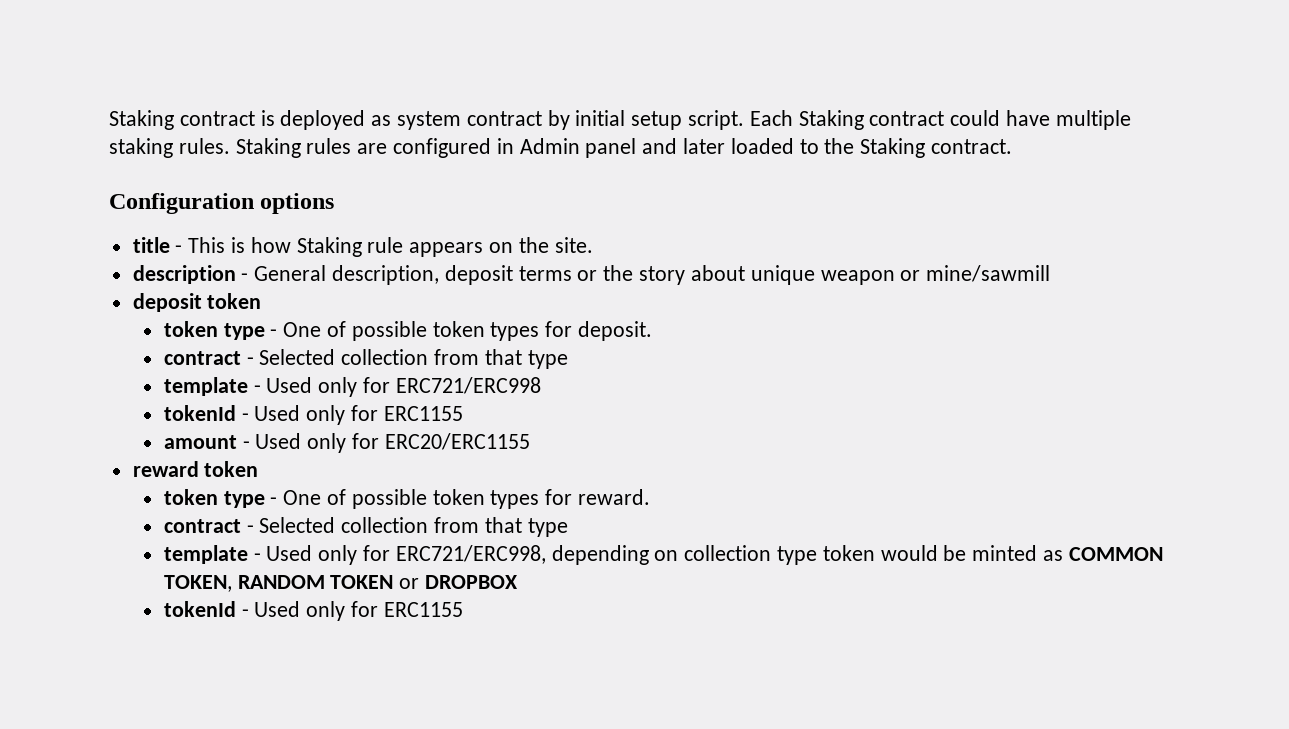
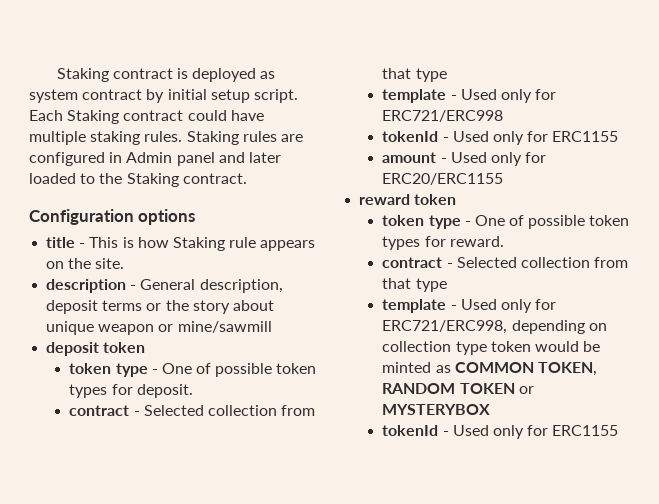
- template - Used only for ERC721/ERC998, depending on collection type token would be minted as COMMON TOKEN, RANDOM TOKEN or DROPBOX
+ template - Used only for ERC721/ERC998, depending on collection type token would be minted as COMMON TOKEN, RANDOM TOKEN or MYSTERYBOX

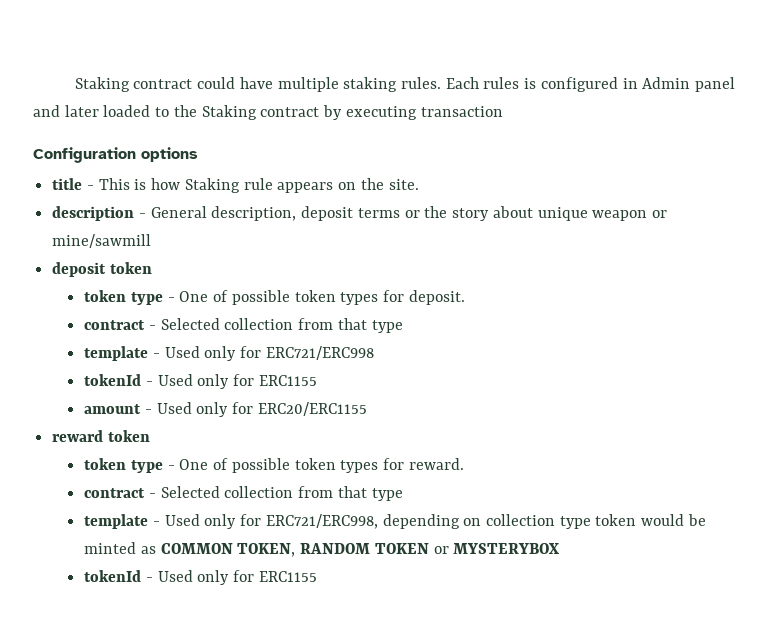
- Staking contract is deployed as system contract by initial setup script. Each Staking contract could have multiple staking rules.
+ Staking contract could have multiple staking rules.
- Staking rules are configured in Admin panel and later loaded to the Staking contract.
+ Each rules is configured in Admin panel and later loaded to the Staking contract by executing transaction

